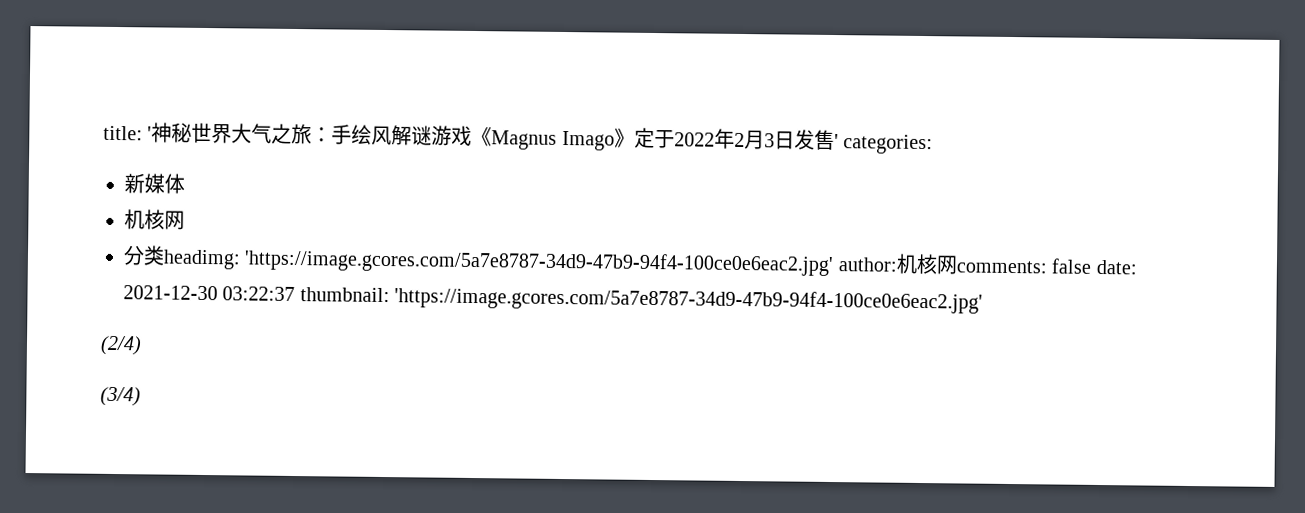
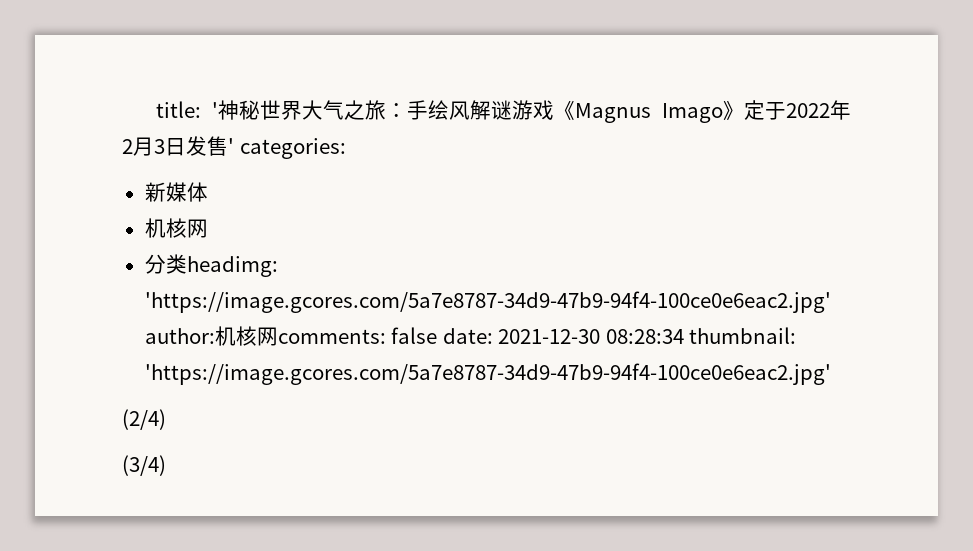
- 分类headimg: 'https://image.gcores.com/5a7e8787-34d9-47b9-94f4-100ce0e6eac2.jpg' author:机核网comments: false date: 2021-12-30 03:22:37 thumbnail: 'https://image.gcores.com/5a7e8787-34d9-47b9-94f4-100ce0e6eac2.jpg'
+ 分类headimg: 'https://image.gcores.com/5a7e8787-34d9-47b9-94f4-100ce0e6eac2.jpg' author:机核网comments: false date: 2021-12-30 08:28:34 thumbnail: 'https://image.gcores.com/5a7e8787-34d9-47b9-94f4-100ce0e6eac2.jpg'

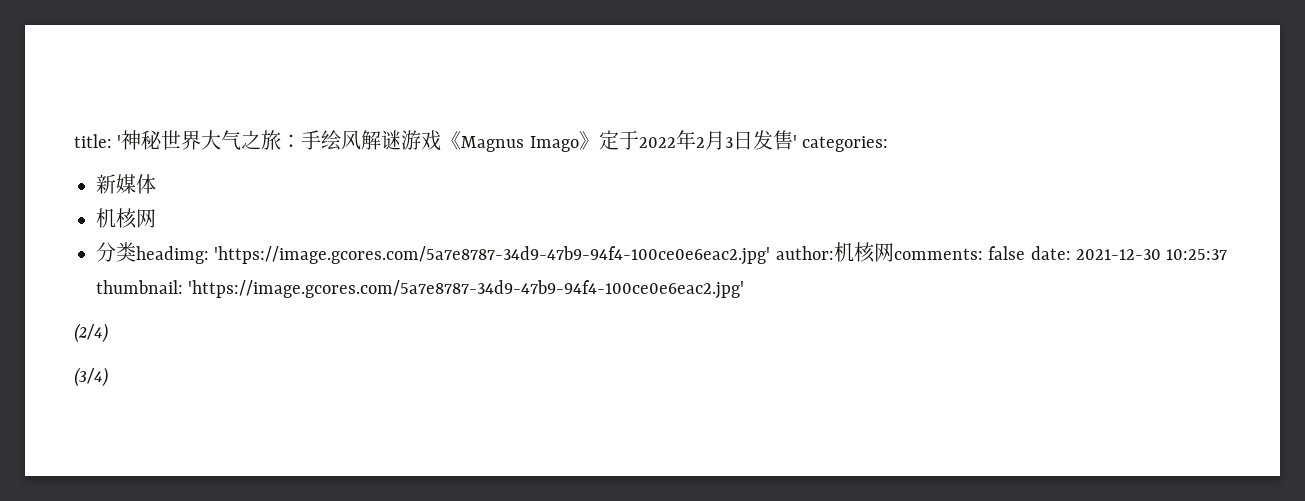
- 分类headimg: 'https://image.gcores.com/5a7e8787-34d9-47b9-94f4-100ce0e6eac2.jpg' author:机核网comments: false date: 2021-12-30 08:28:34 thumbnail: 'https://image.gcores.com/5a7e8787-34d9-47b9-94f4-100ce0e6eac2.jpg'
+ 分类headimg: 'https://image.gcores.com/5a7e8787-34d9-47b9-94f4-100ce0e6eac2.jpg' author:机核网comments: false date: 2021-12-30 10:25:37 thumbnail: 'https://image.gcores.com/5a7e8787-34d9-47b9-94f4-100ce0e6eac2.jpg'

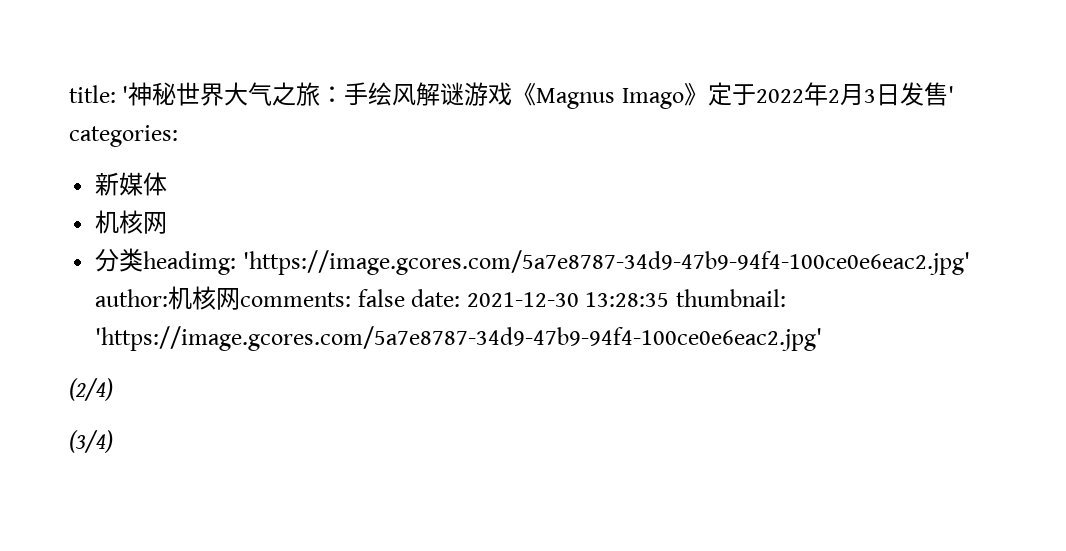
- 分类headimg: 'https://image.gcores.com/5a7e8787-34d9-47b9-94f4-100ce0e6eac2.jpg' author:机核网comments: false date: 2021-12-30 10:25:37 thumbnail: 'https://image.gcores.com/5a7e8787-34d9-47b9-94f4-100ce0e6eac2.jpg'
+ 分类headimg: 'https://image.gcores.com/5a7e8787-34d9-47b9-94f4-100ce0e6eac2.jpg' author:机核网comments: false date: 2021-12-30 13:28:35 thumbnail: 'https://image.gcores.com/5a7e8787-34d9-47b9-94f4-100ce0e6eac2.jpg'

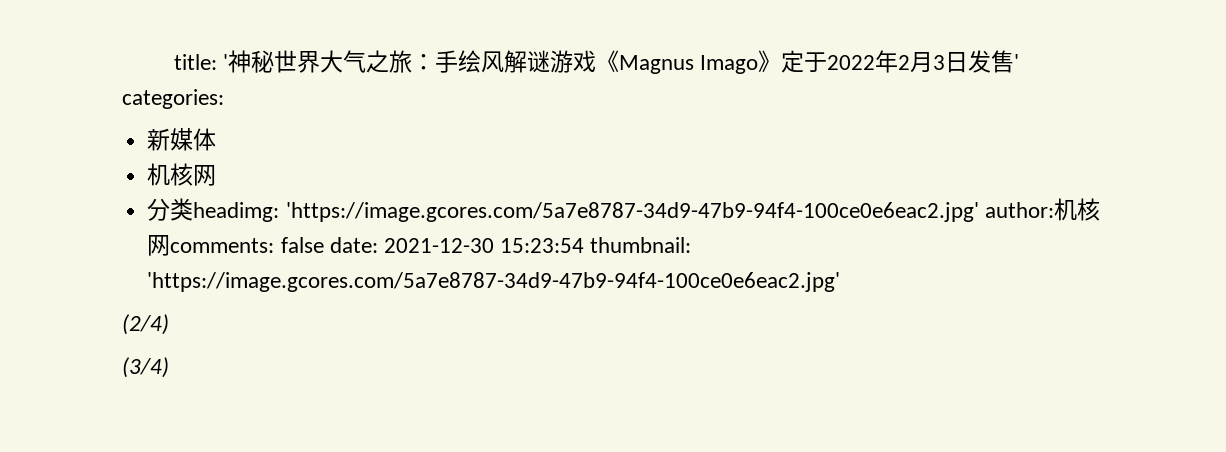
- 分类headimg: 'https://image.gcores.com/5a7e8787-34d9-47b9-94f4-100ce0e6eac2.jpg' author:机核网comments: false date: 2021-12-30 13:28:35 thumbnail: 'https://image.gcores.com/5a7e8787-34d9-47b9-94f4-100ce0e6eac2.jpg'
+ 分类headimg: 'https://image.gcores.com/5a7e8787-34d9-47b9-94f4-100ce0e6eac2.jpg' author:机核网comments: false date: 2021-12-30 15:23:54 thumbnail: 'https://image.gcores.com/5a7e8787-34d9-47b9-94f4-100ce0e6eac2.jpg'

